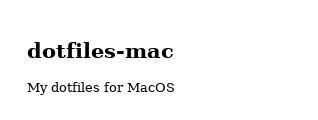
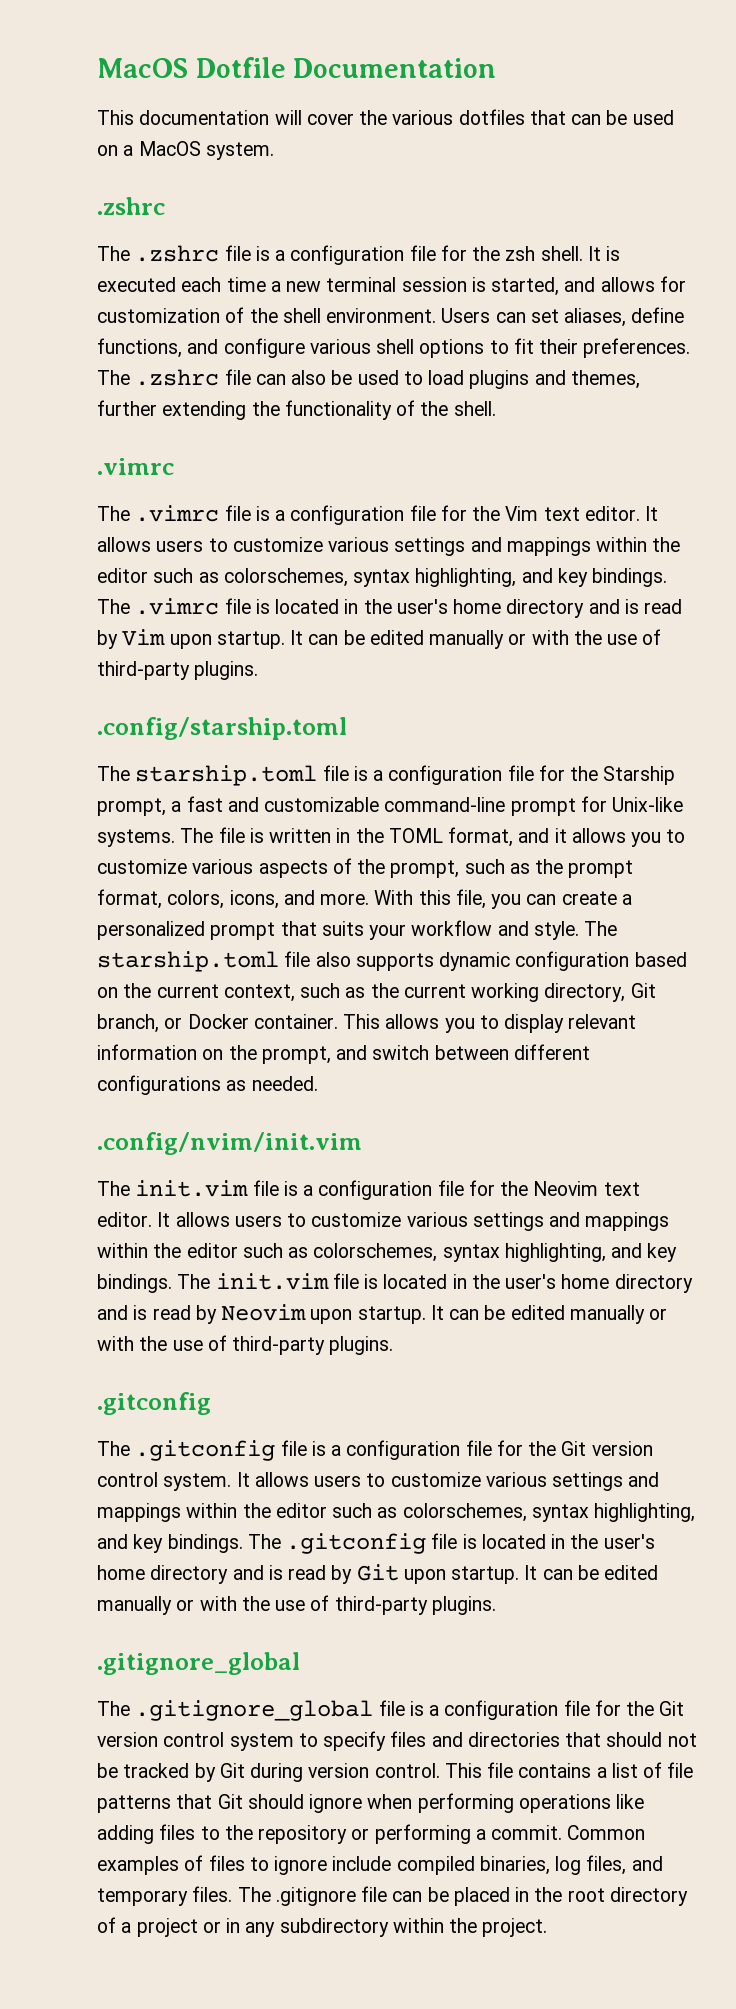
- dotfiles-mac
- My dotfiles for MacOS
+ MacOS Dotfile Documentation
+ This documentation will cover the various dotfiles that can be used on a MacOS system.
+ .zshrc
+ The .zshrc file is a configuration file for the zsh shell. It is executed each time a new terminal session is started, and allows for customization of the shell environment. Users can set aliases, define functions, and configure various shell options to fit their preferences. The .zshrc file can also be used to load plugins and themes, further extending the functionality of the shell.
+ .vimrc
+ The .vimrc file is a configuration file for the Vim text editor. It allows users to customize various settings and mappings within the editor such as colorschemes, syntax highlighting, and key bindings. The .vimrc file is located in the user's home directory and is read by Vim upon startup. It can be edited manually or with the use of third-party plugins.
+ .config/starship.toml
+ The starship.toml file is a configuration file for the Starship prompt, a fast and customizable command-line prompt for Unix-like systems. The file is written in the TOML format, and it allows you to customize various aspects of the prompt, such as the prompt format, colors, icons, and more. With this file, you can create a personalized prompt that suits your workflow and style. The starship.toml file also supports dynamic configuration based on the current context, such as the current working directory, Git branch, or Docker container. This allows you to display relevant information on the prompt, and switch between different configurations as needed.
+ .config/nvim/init.vim
+ The init.vim file is a configuration file for the Neovim text editor. It allows users to customize various settings and mappings within the editor such as colorschemes, syntax highlighting, and key bindings. The init.vim file is located in the user's home directory and is read by Neovim upon startup. It can be edited manually or with the use of third-party plugins.
+ .gitconfig
+ The .gitconfig file is a configuration file for the Git version control system. It allows users to customize various settings and mappings within the editor such as colorschemes, syntax highlighting, and key bindings. The .gitconfig file is located in the user's home directory and is read by Git upon startup. It can be edited manually or with the use of third-party plugins.
+ .gitignore_global
+ The .gitignore_global file is a configuration file for the Git version control system to specify files and directories that should not be tracked by Git during version control. This file contains a list of file patterns that Git should ignore when performing operations like adding files to the repository or performing a commit. Common examples of files to ignore include compiled binaries, log files, and temporary files. The .gitignore file can be placed in the root directory of a project or in any subdirectory within the project.

